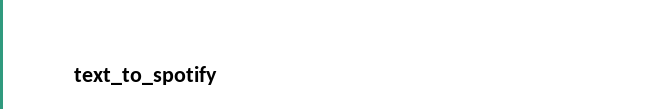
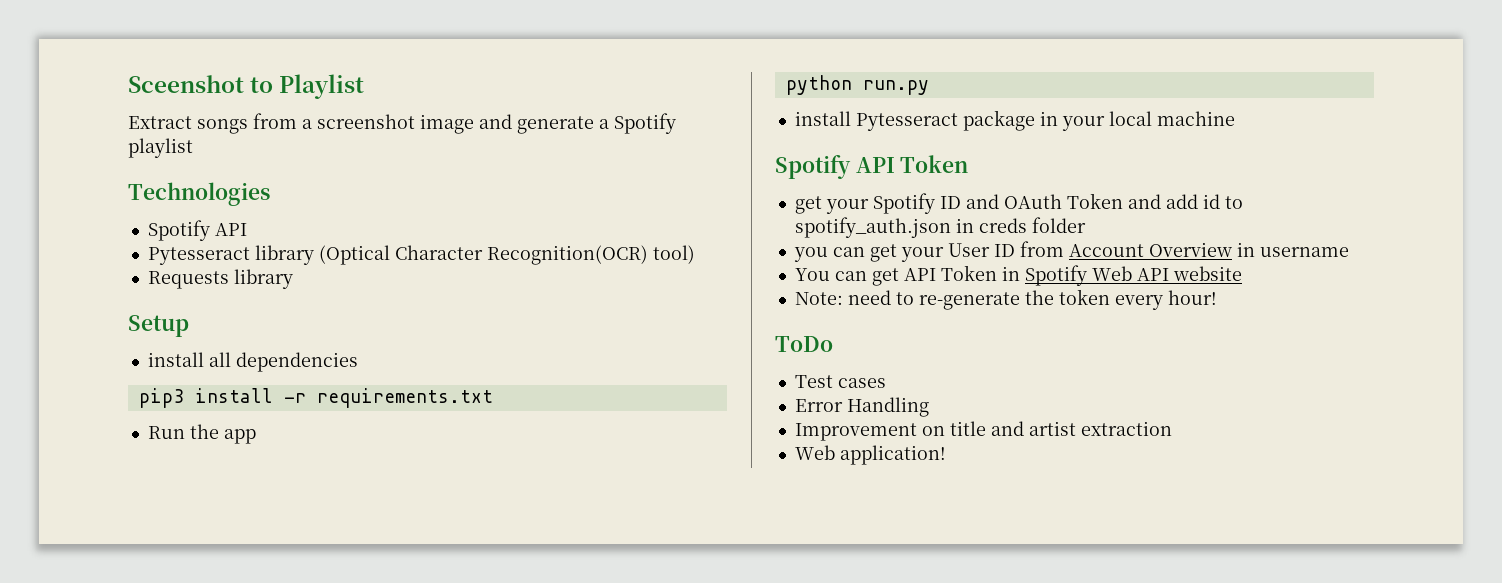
- text_to_spotify
+ Sceenshot to Playlist
+ Extract songs from a screenshot image and generate a Spotify playlist
+ Technologies
+ Spotify API
+ Pytesseract library (Optical Character Recognition(OCR) tool)
+ Requests library
+ Setup
+ install all dependencies
+ pip3 install -r requirements.txt
+ Run the app
+ python run.py
+ install Pytesseract package in your local machine
+ Spotify API Token
+ get your Spotify ID and OAuth Token and add id to spotify_auth.json in creds folder
+ you can get your User ID from Account Overview in username
+ You can get API Token in Spotify Web API website
+ Note: need to re-generate the token every hour!
+ ToDo
+ Test cases
+ Error Handling
+ Improvement on title and artist extraction
+ Web application!

